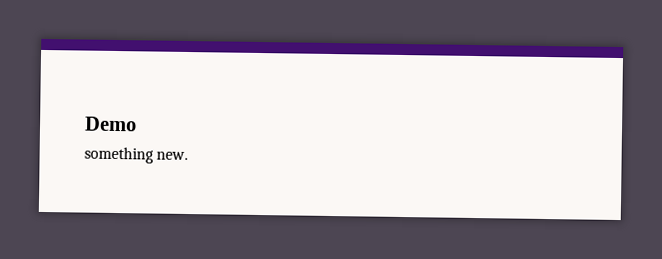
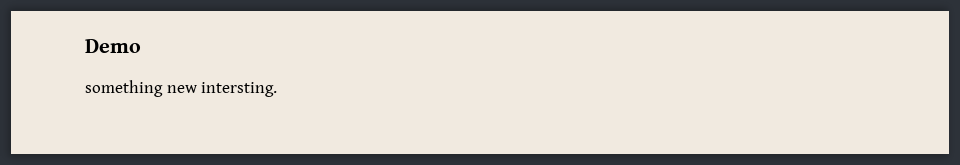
- something new.
+ something new intersting.

